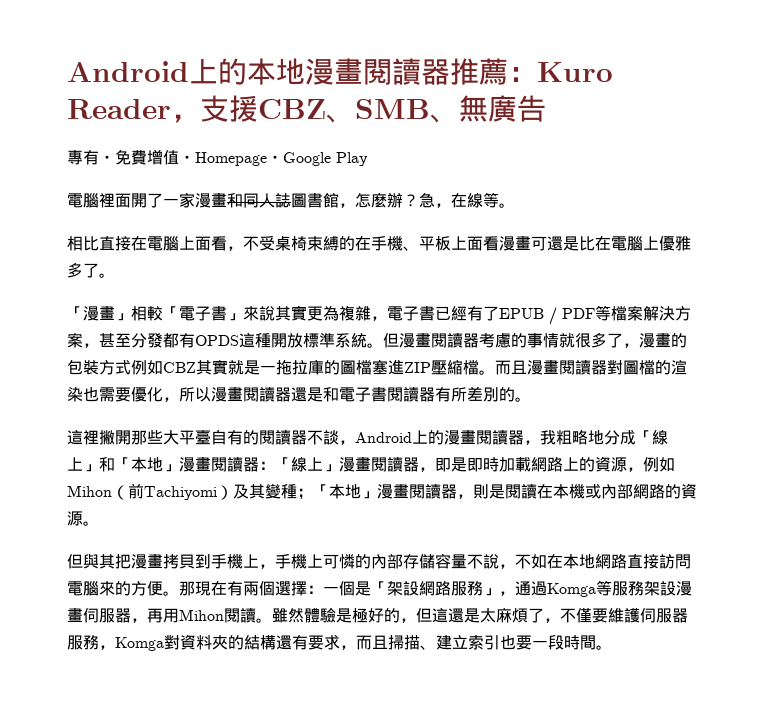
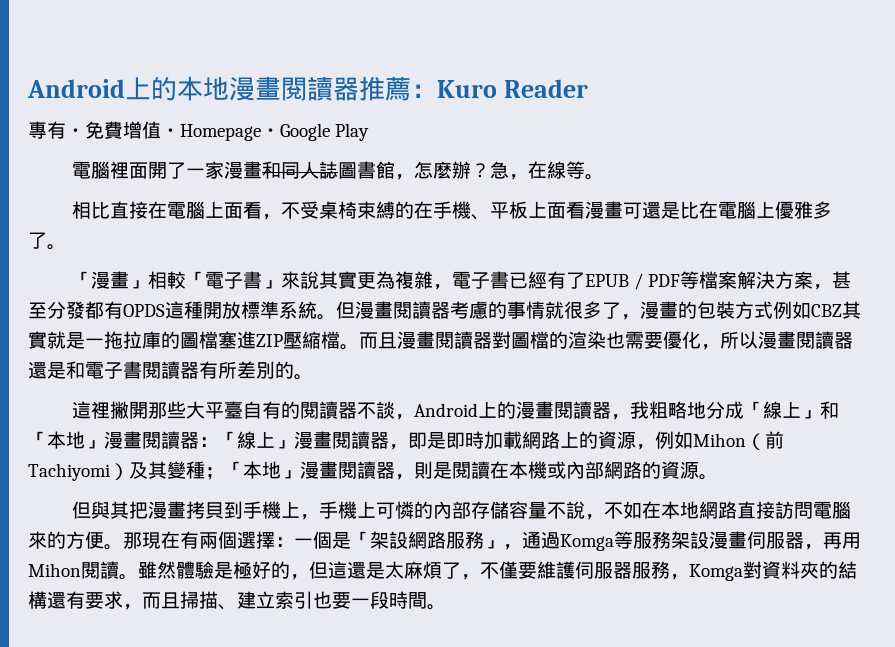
- Android上的本地漫畫閱讀器推薦：Kuro Reader，支援CBZ、SMB、無廣告
+ Android上的本地漫畫閱讀器推薦：Kuro Reader

